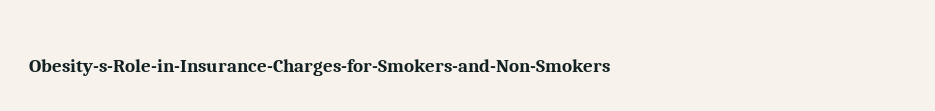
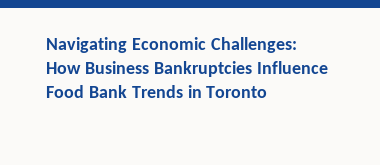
- Obesity-s-Role-in-Insurance-Charges-for-Smokers-and-Non-Smokers
+ Navigating Economic Challenges: How Business Bankruptcies Influence Food Bank Trends in Toronto

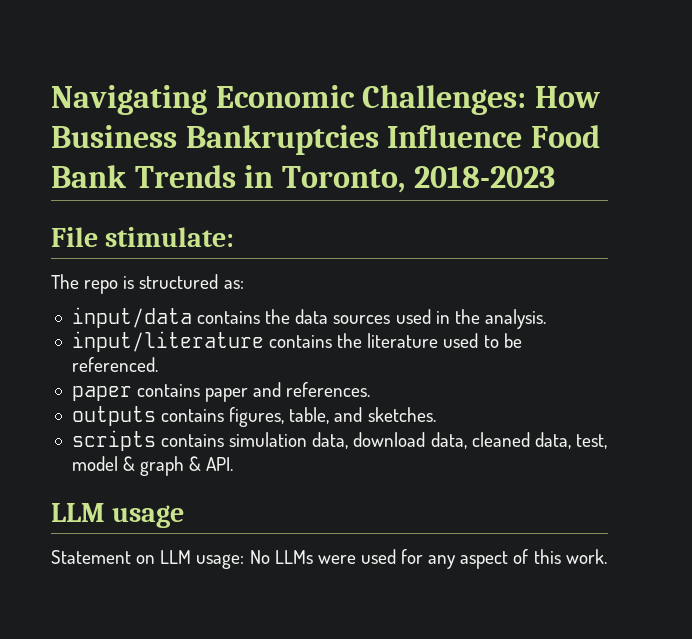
- Navigating Economic Challenges: How Business Bankruptcies Influence Food Bank Trends in Toronto
+ Navigating Economic Challenges: How Business Bankruptcies Influence Food Bank Trends in Toronto, 2018-2023
+ File stimulate:
+ The repo is structured as:
+ input/data contains the data sources used in the analysis.
+ input/literature contains the literature used to be referenced.
+ paper contains paper and references.
+ outputs contains figures, table, and sketches.
+ scripts contains simulation data, download data, cleaned data, test, model & graph & API.
+ LLM usage
+ Statement on LLM usage: No LLMs were used for any aspect of this work.

